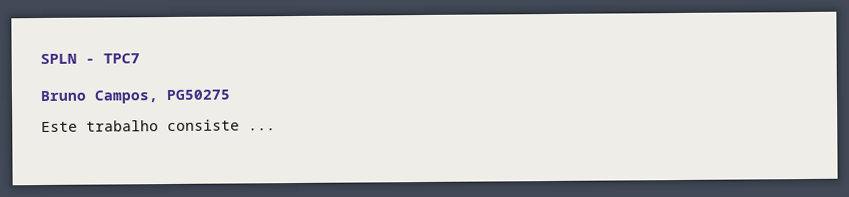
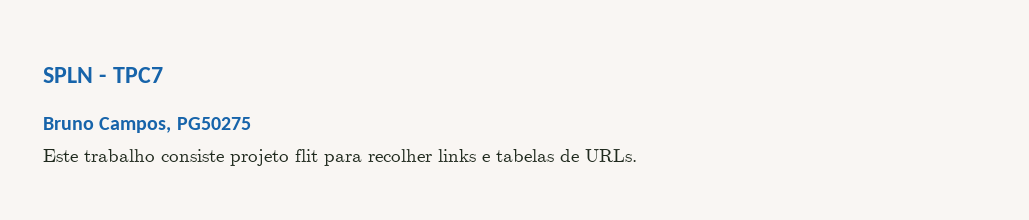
- Este trabalho consiste ...
+ Este trabalho consiste projeto flit para recolher links e tabelas de URLs.

